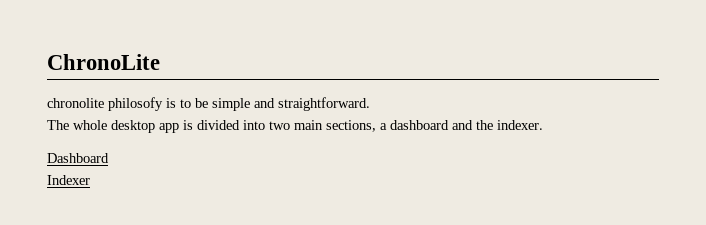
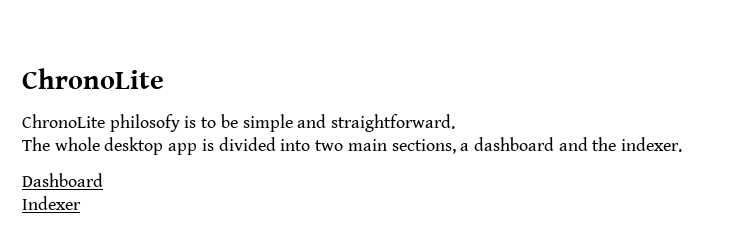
- chronolite philosofy is to be simple and straightforward.
+ ChronoLite philosofy is to be simple and straightforward.

